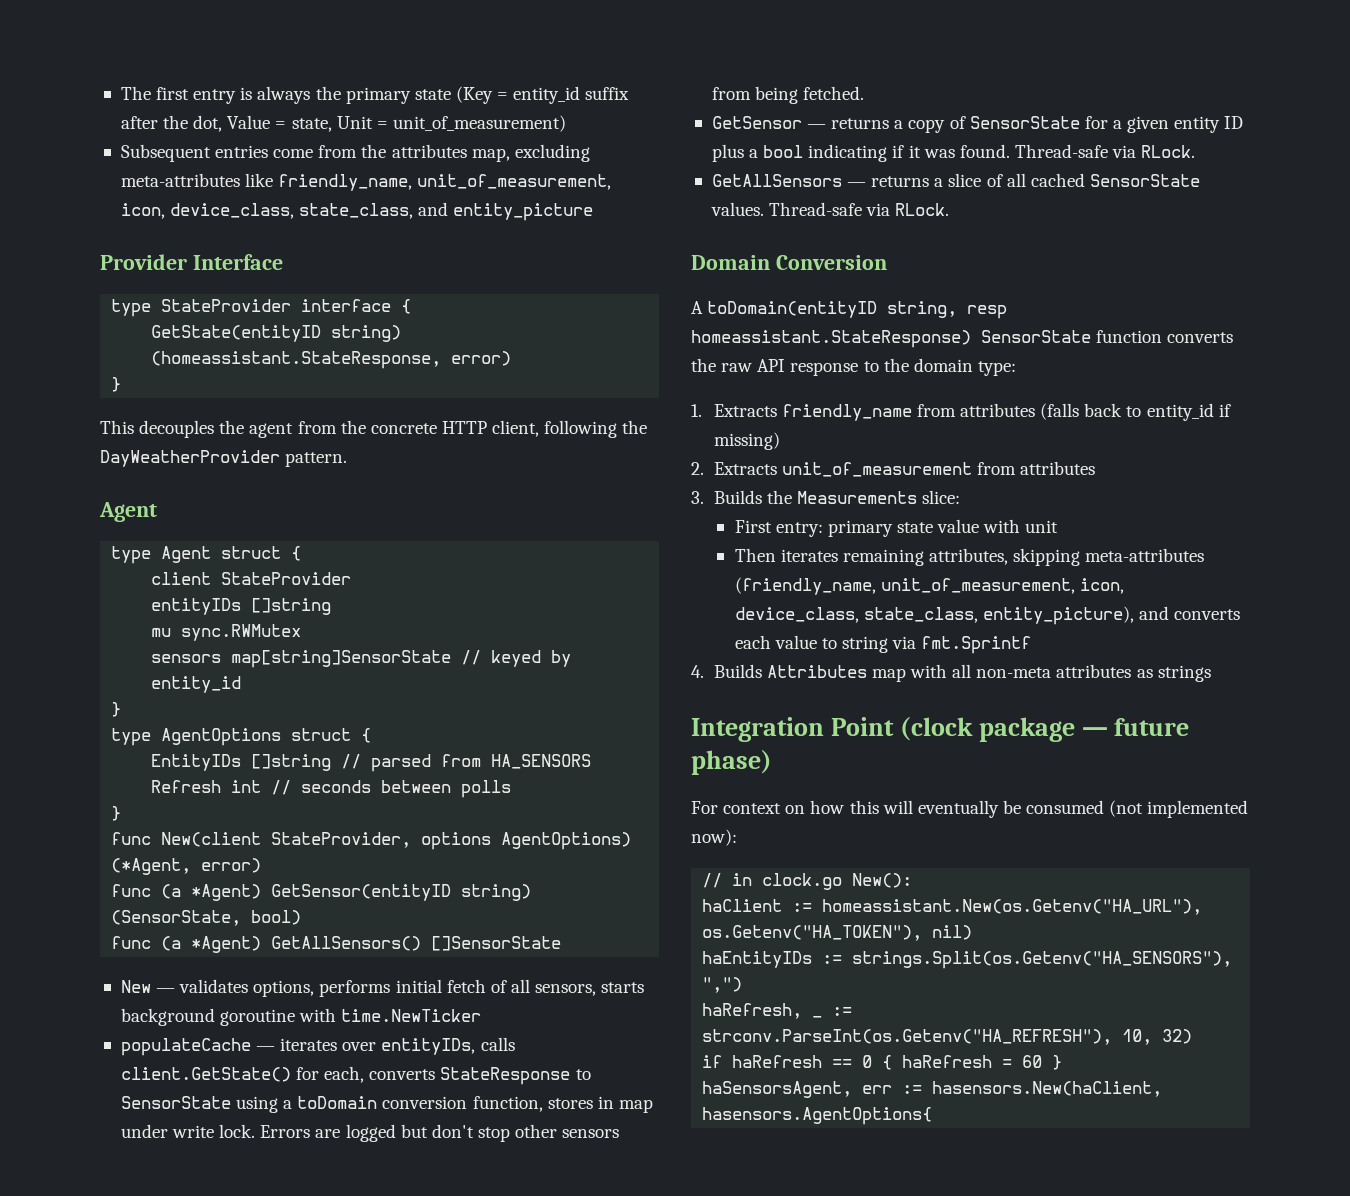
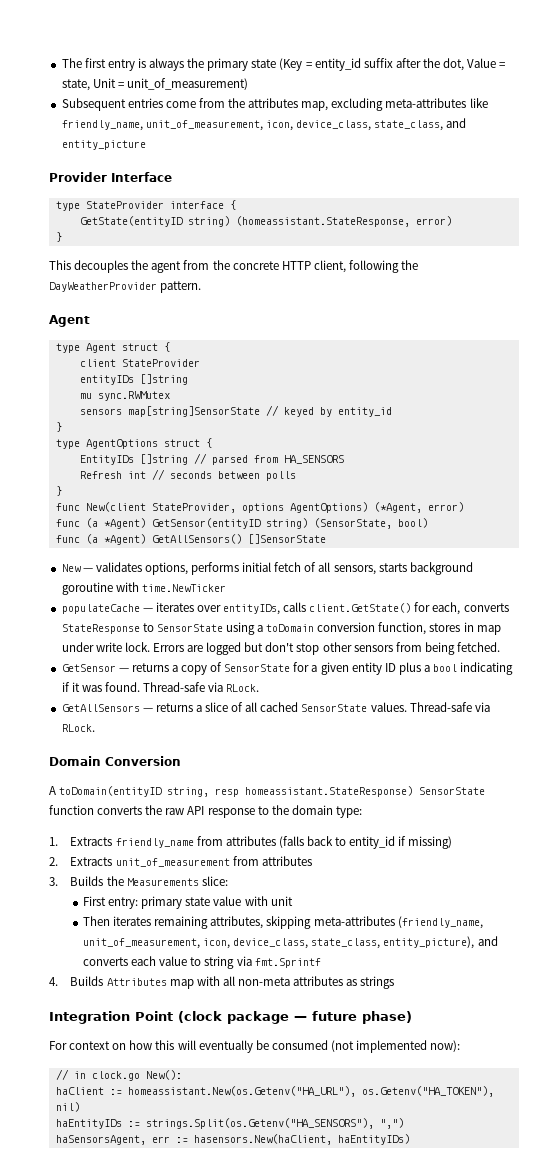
- haRefresh, _ := strconv.ParseInt(os.Getenv("HA_REFRESH"), 10, 32)
- if haRefresh == 0 { haRefresh = 60 }
- haSensorsAgent, err := hasensors.New(haClient, hasensors.AgentOptions{
+ haSensorsAgent, err := hasensors.New(haClient, haEntityIDs)

